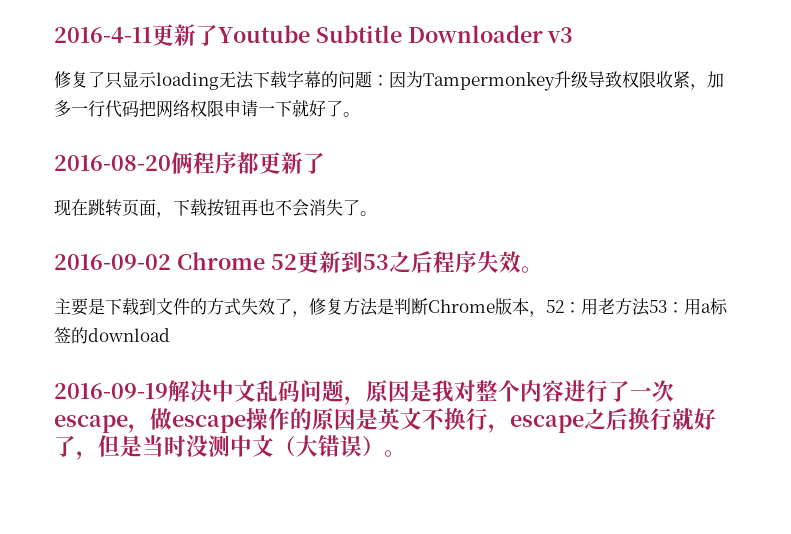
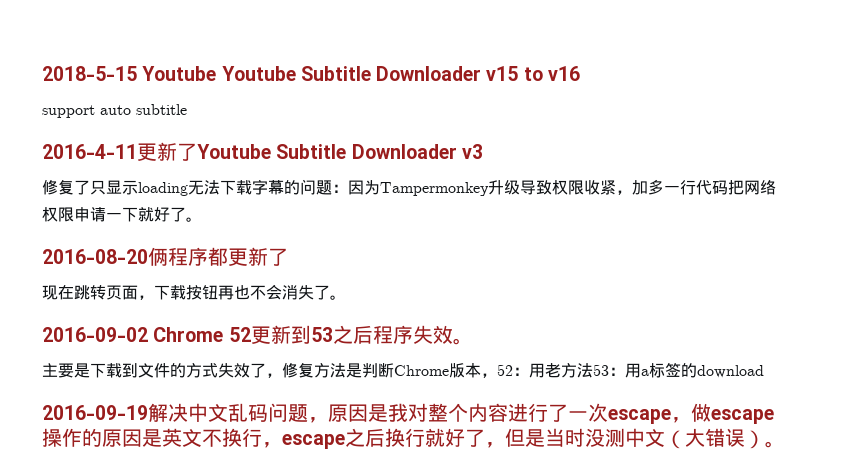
+ 2018-5-15 Youtube Youtube Subtitle Downloader v15 to v16
+ support auto subtitle

